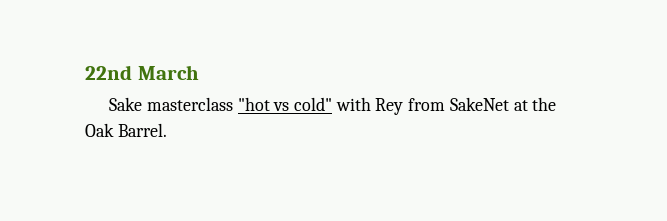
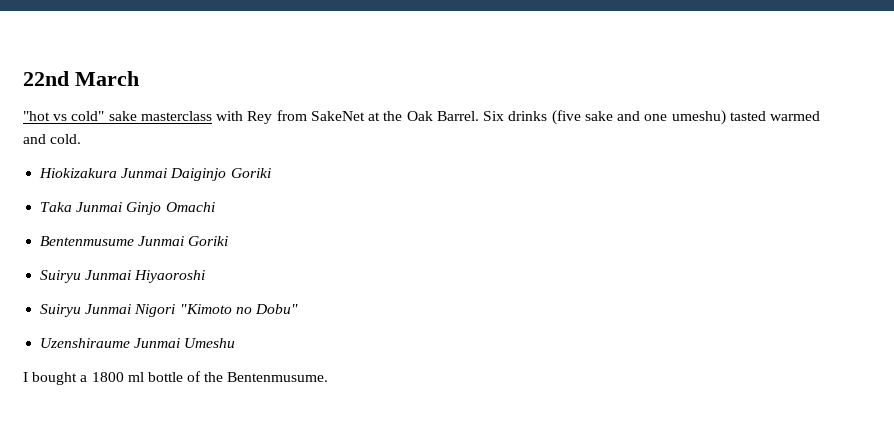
- Sake masterclass "hot vs cold" with Rey from SakeNet at the Oak Barrel.
+ "hot vs cold" sake masterclass with Rey from SakeNet at the Oak Barrel.
+ Six drinks (five sake and one umeshu) tasted warmed and cold.
+ Hiokizakura Junmai Daiginjo Goriki
+ Taka Junmai Ginjo Omachi
+ Bentenmusume Junmai Goriki
+ Suiryu Junmai Hiyaoroshi
+ Suiryu Junmai Nigori "Kimoto no Dobu"
+ Uzenshiraume Junmai Umeshu
+ I bought a 1800 ml bottle of the Bentenmusume.

